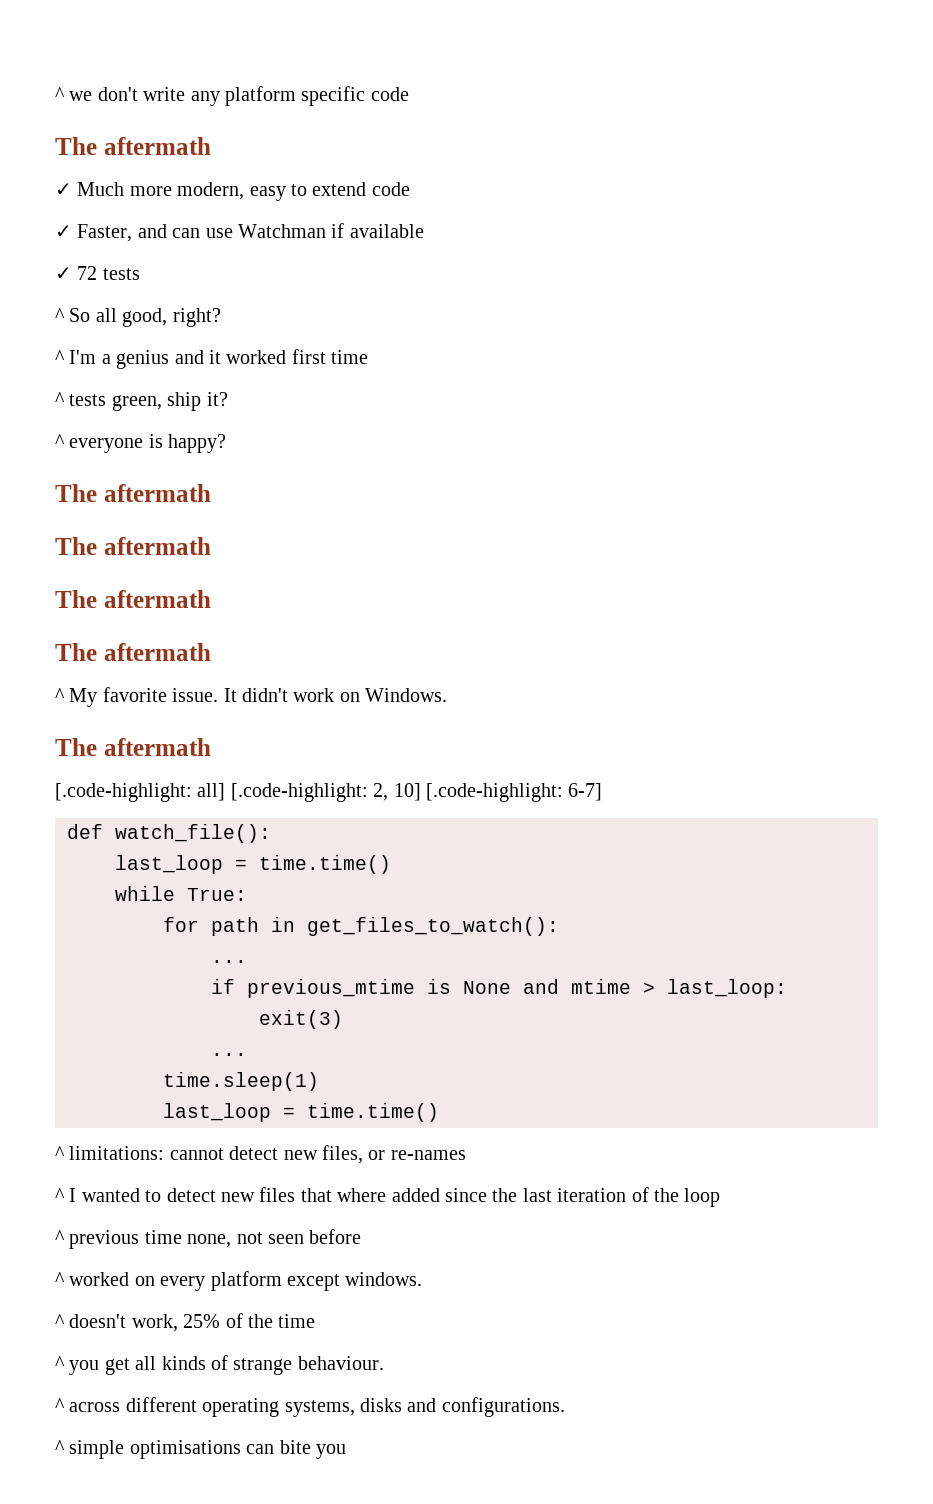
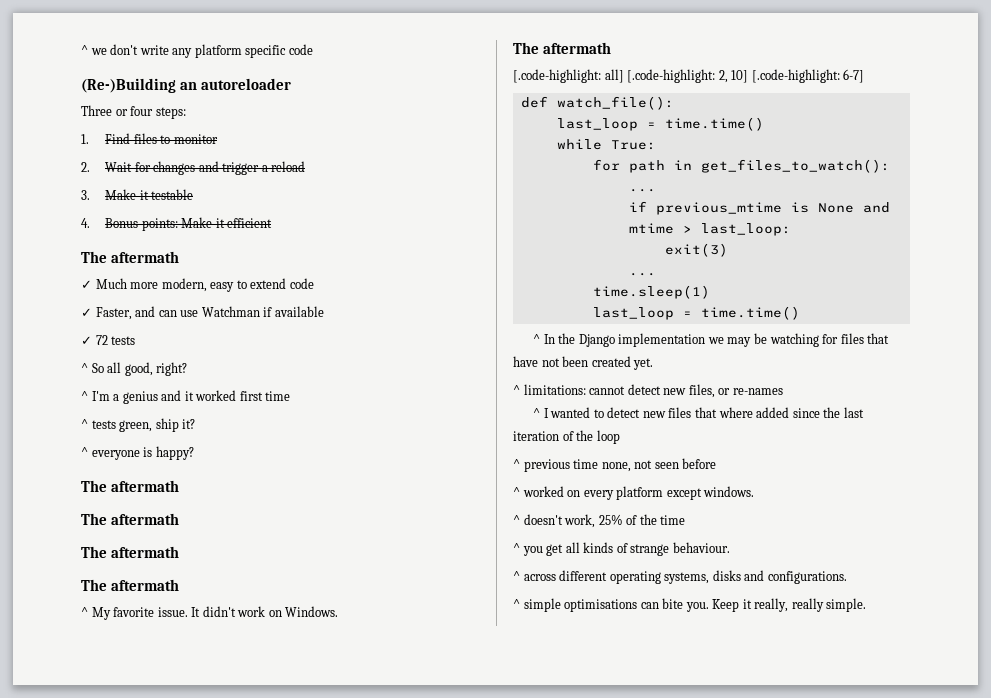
+ (Re-)Building an autoreloader
+ Three or four steps:
+ 1. Find files to monitor
+ 2. Wait for changes and trigger a reload
+ 3. Make it testable
+ 4. Bonus points: Make it efficient
+ ^ In the Django implementation we may be watching for files that have not been created yet.
- ^ simple optimisations can bite you
+ ^ simple optimisations can bite you. Keep it really, really simple.

